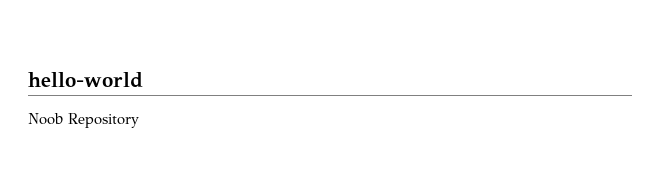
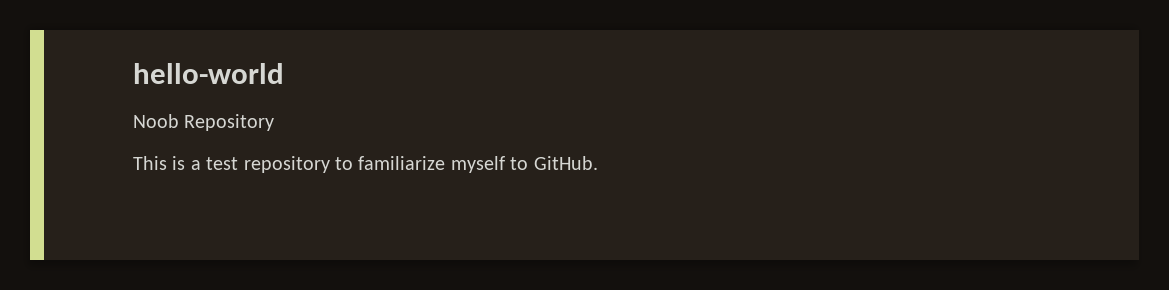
+ This is a test repository to familiarize myself to GitHub.

